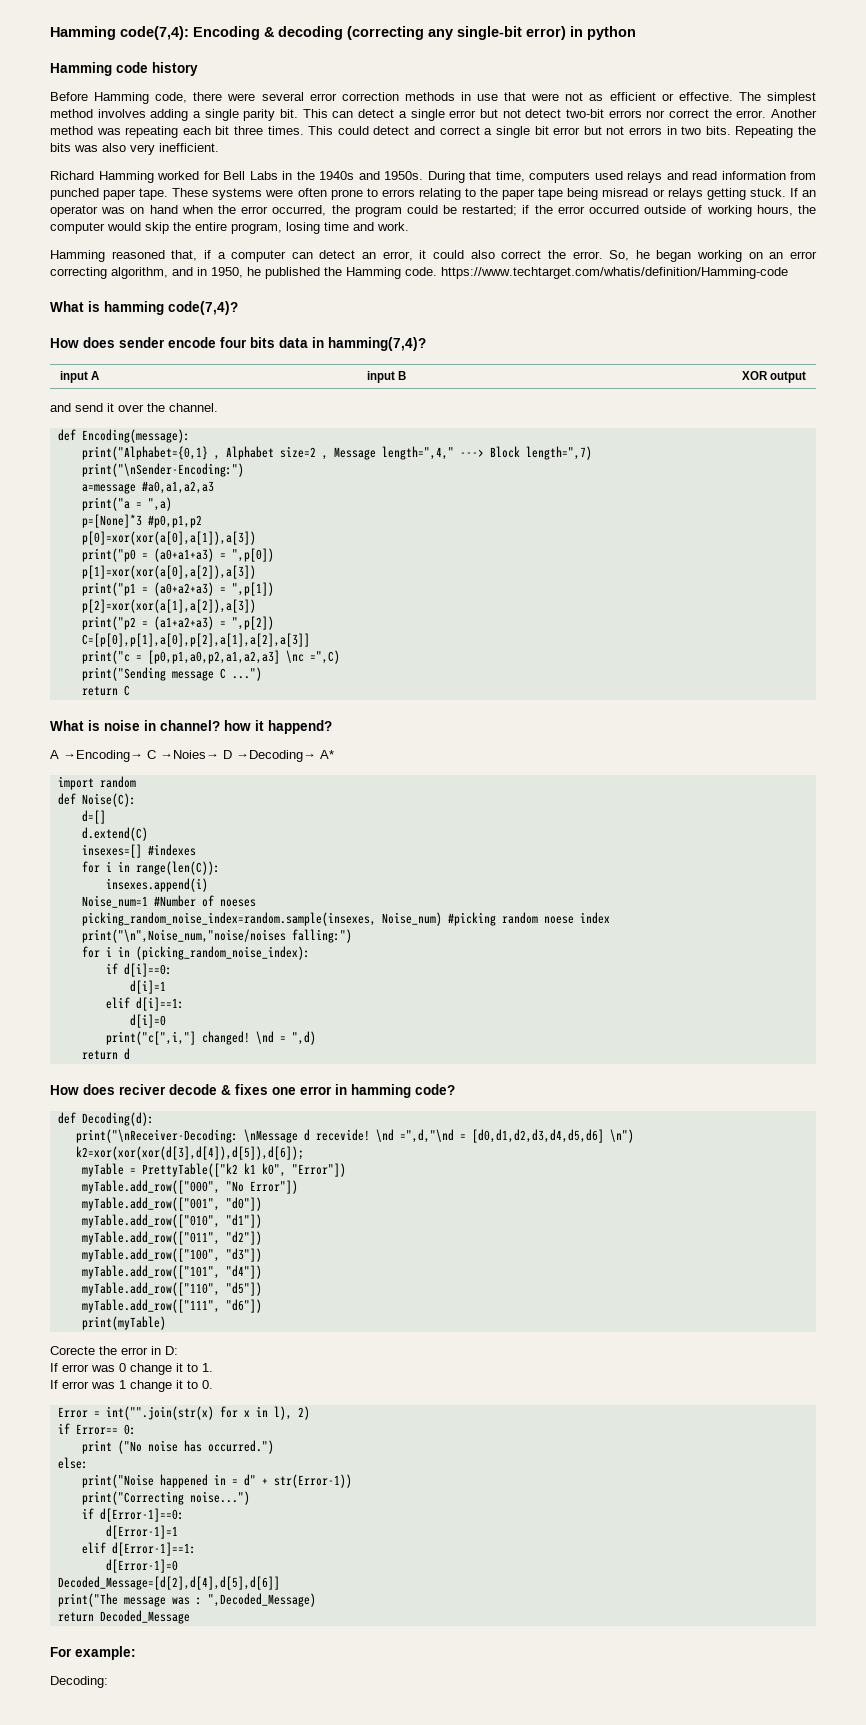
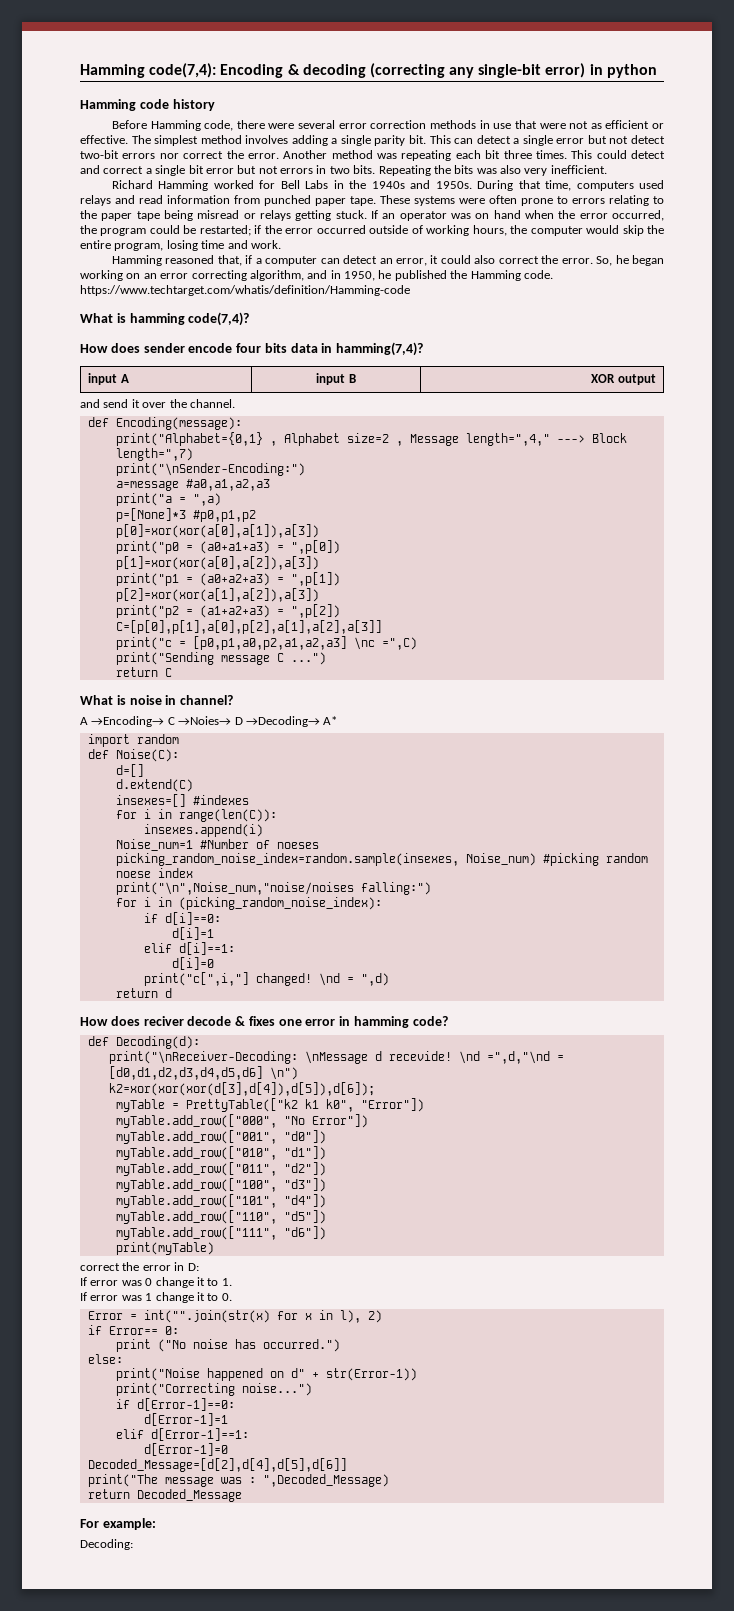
- What is noise in channel? how it happend?
+ What is noise in channel?
- Corecte the error in D:
+ correct the error in D:
- print("Noise happened in = d" + str(Error-1))
+ print("Noise happened on d" + str(Error-1))

